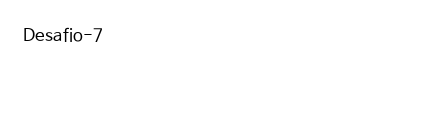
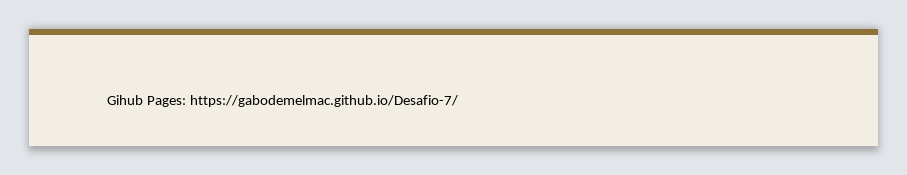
- Desafio-7
+ Gihub Pages: https://gabodemelmac.github.io/Desafio-7/

